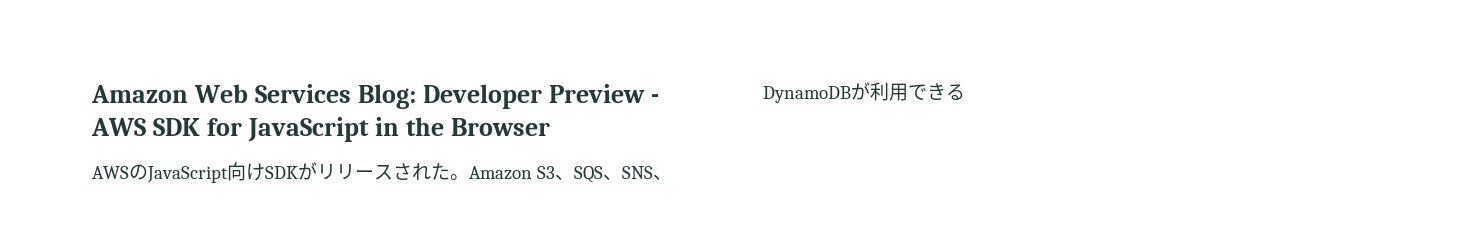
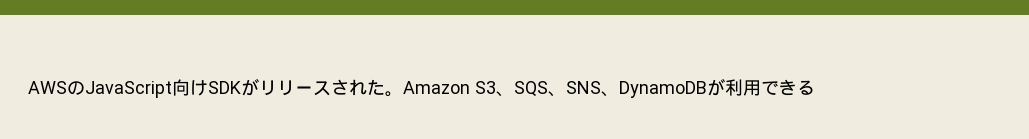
- Amazon Web Services Blog: Developer Preview - AWS SDK for JavaScript in the Browser

